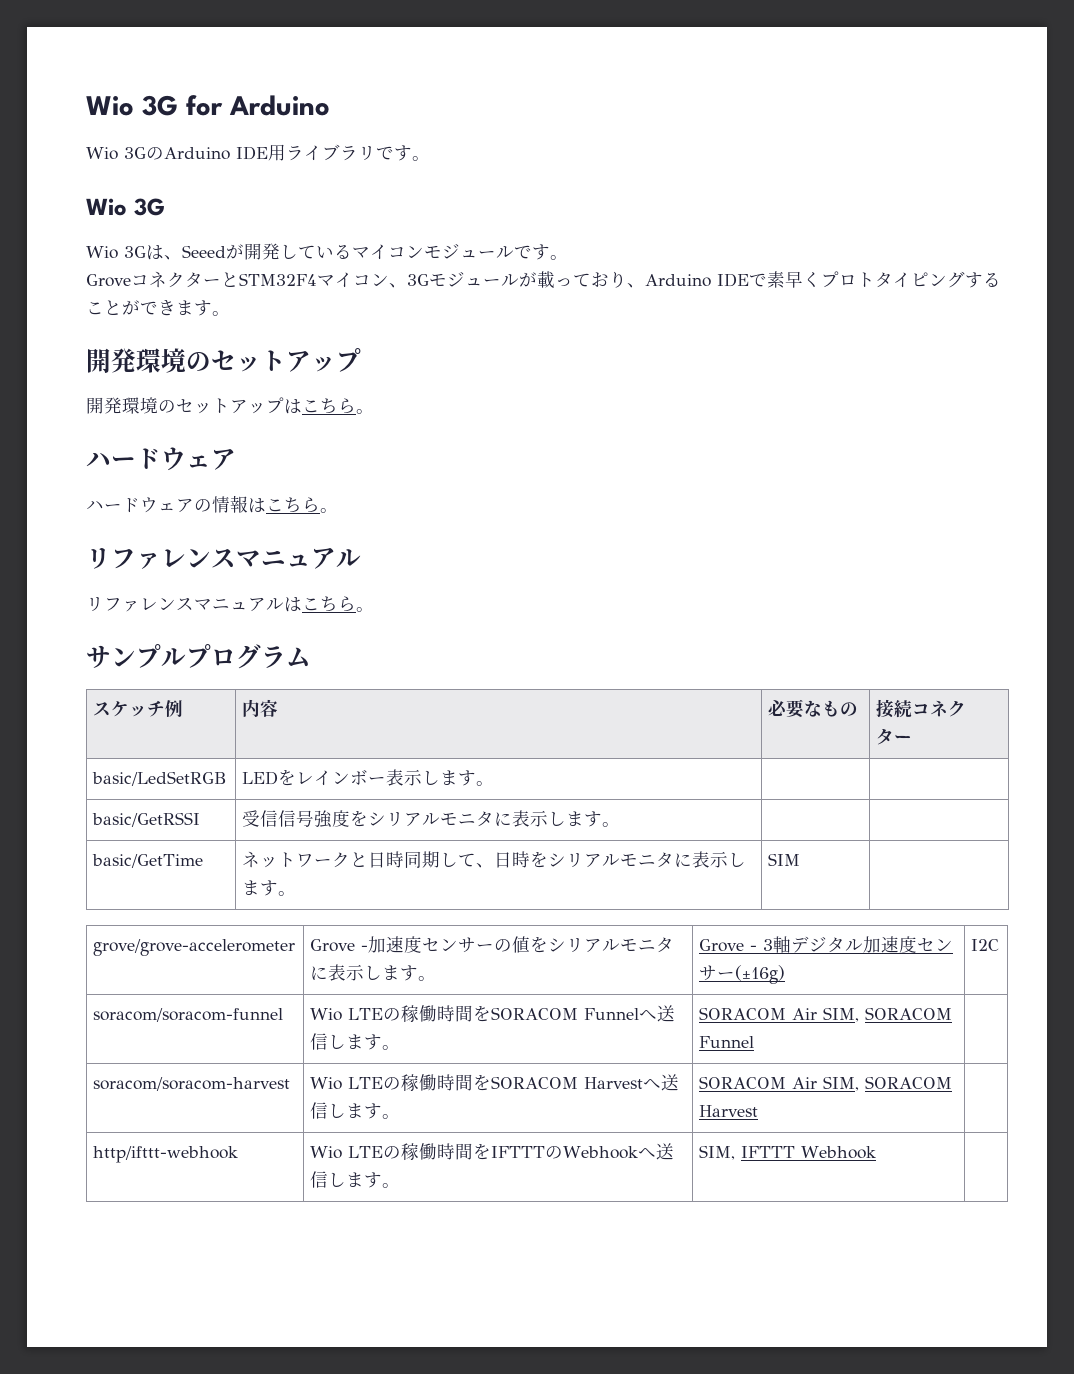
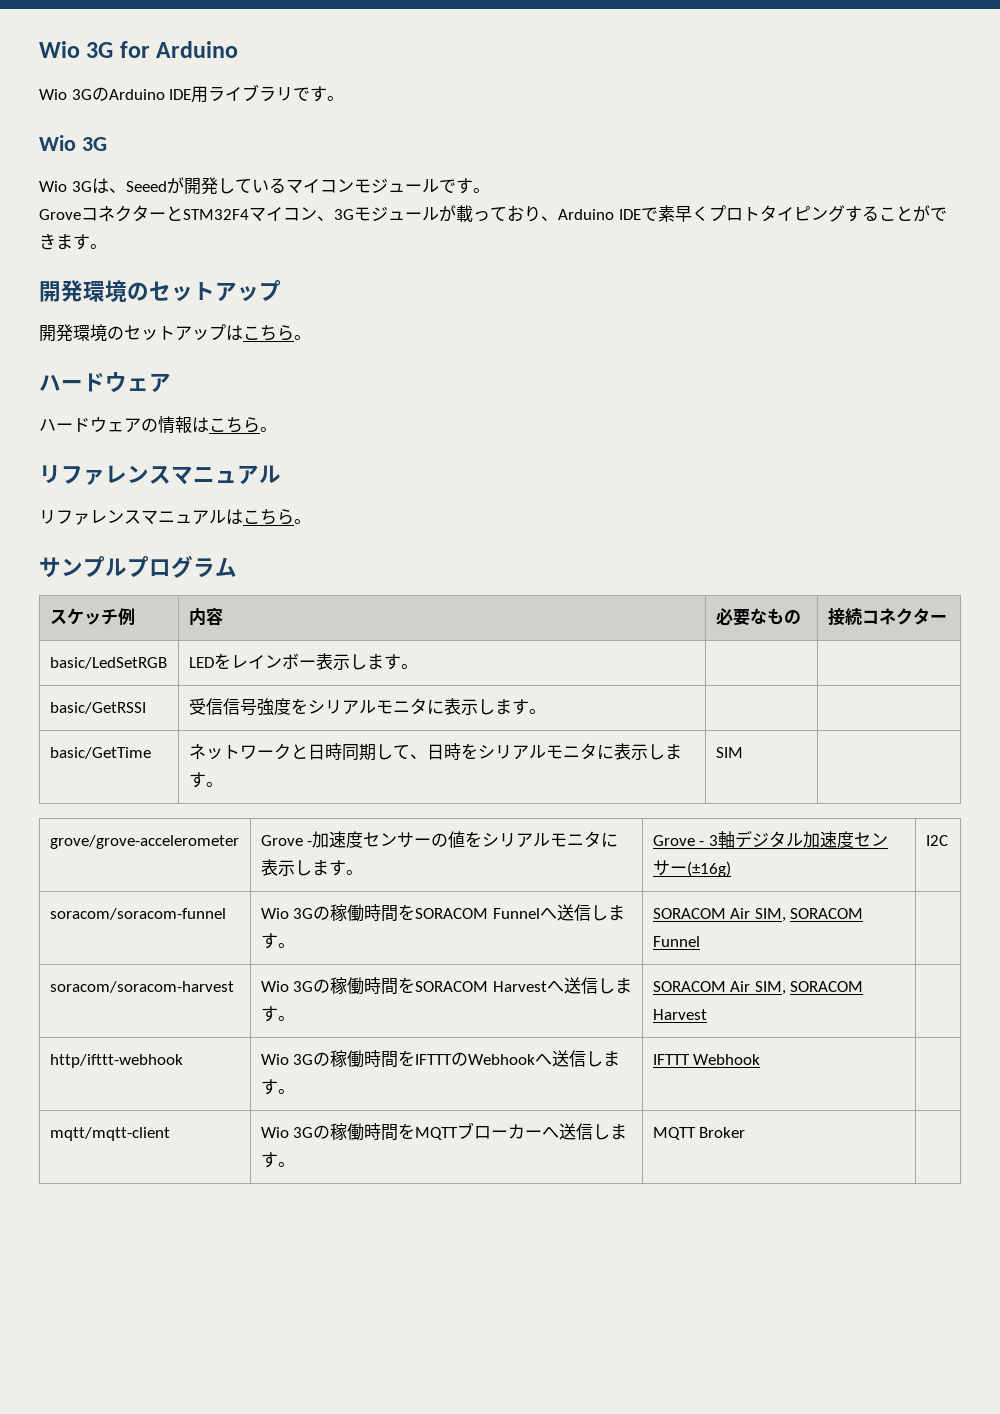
- soracom/soracom-funnel | Wio LTEの稼働時間をSORACOM Funnelへ送信します。 | SORACOM Air SIM, SORACOM Funnel |
+ soracom/soracom-funnel | Wio 3Gの稼働時間をSORACOM Funnelへ送信します。 | SORACOM Air SIM, SORACOM Funnel |
- soracom/soracom-harvest | Wio LTEの稼働時間をSORACOM Harvestへ送信します。 | SORACOM Air SIM, SORACOM Harvest |
+ soracom/soracom-harvest | Wio 3Gの稼働時間をSORACOM Harvestへ送信します。 | SORACOM Air SIM, SORACOM Harvest |
- http/ifttt-webhook | Wio LTEの稼働時間をIFTTTのWebhookへ送信します。 | SIM, IFTTT Webhook |
+ http/ifttt-webhook | Wio 3Gの稼働時間をIFTTTのWebhookへ送信します。 | IFTTT Webhook |
+ mqtt/mqtt-client | Wio 3Gの稼働時間をMQTTブローカーへ送信します。 | MQTT Broker |

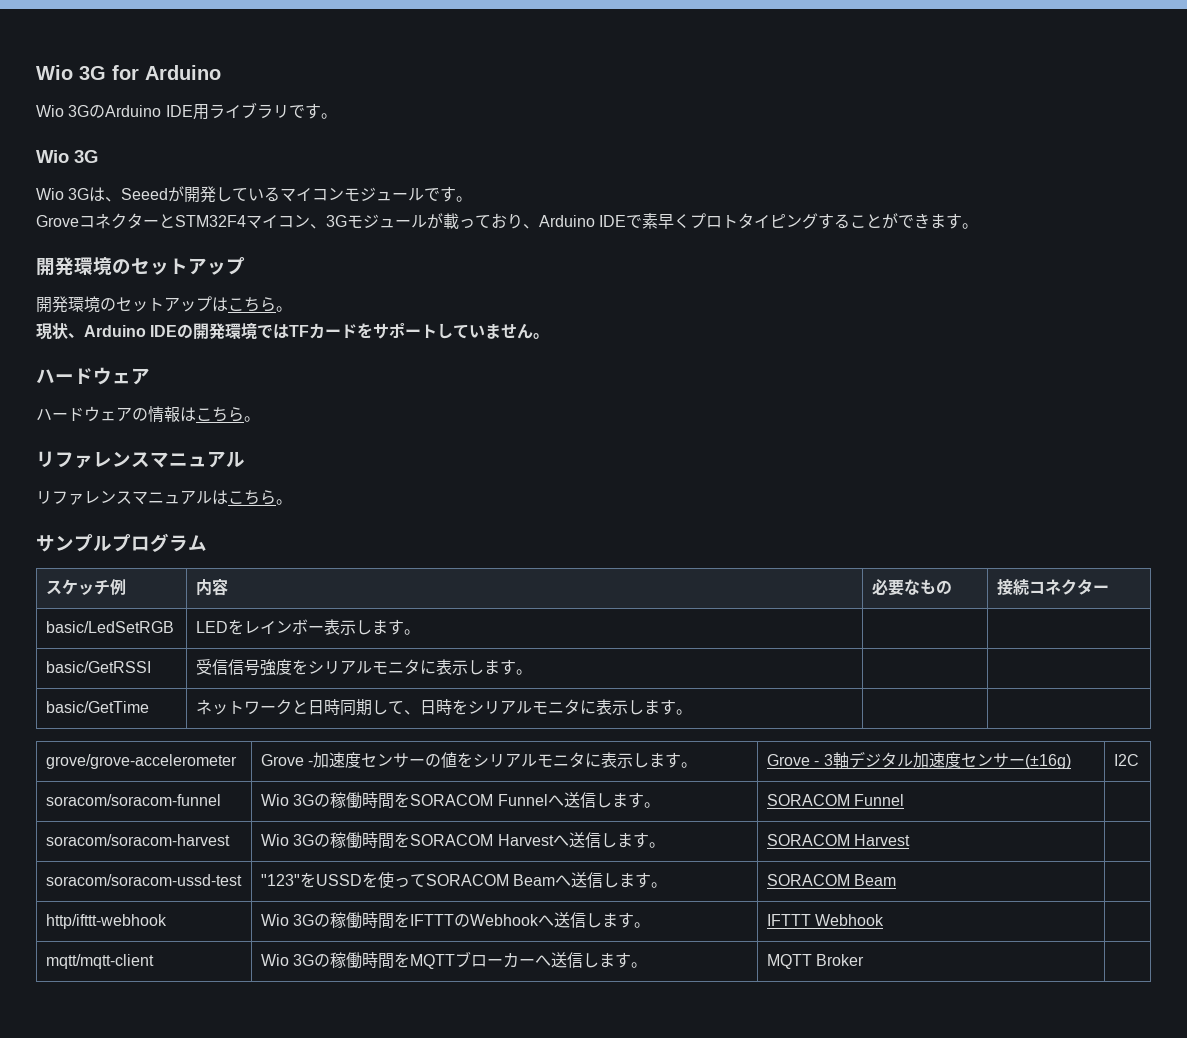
+ 現状、Arduino IDEの開発環境ではTFカードをサポートしていません。
- basic/GetTime | ネットワークと日時同期して、日時をシリアルモニタに表示します。 | SIM |
+ basic/GetTime | ネットワークと日時同期して、日時をシリアルモニタに表示します。 | |
- soracom/soracom-funnel | Wio 3Gの稼働時間をSORACOM Funnelへ送信します。 | SORACOM Air SIM, SORACOM Funnel |
+ soracom/soracom-funnel | Wio 3Gの稼働時間をSORACOM Funnelへ送信します。 | SORACOM Funnel |
- soracom/soracom-harvest | Wio 3Gの稼働時間をSORACOM Harvestへ送信します。 | SORACOM Air SIM, SORACOM Harvest |
+ soracom/soracom-harvest | Wio 3Gの稼働時間をSORACOM Harvestへ送信します。 | SORACOM Harvest |
+ soracom/soracom-ussd-test | "123"をUSSDを使ってSORACOM Beamへ送信します。 | SORACOM Beam |

